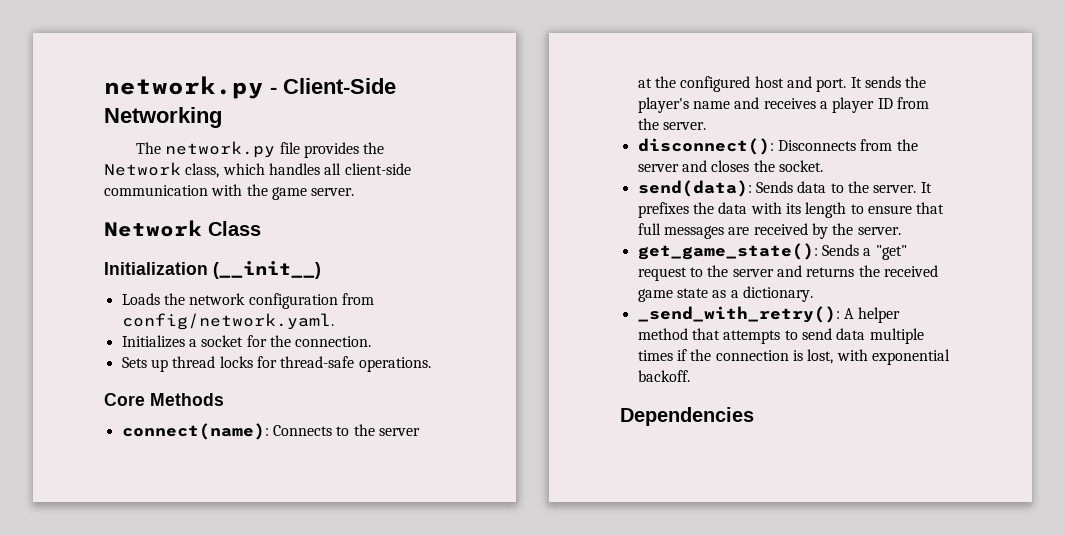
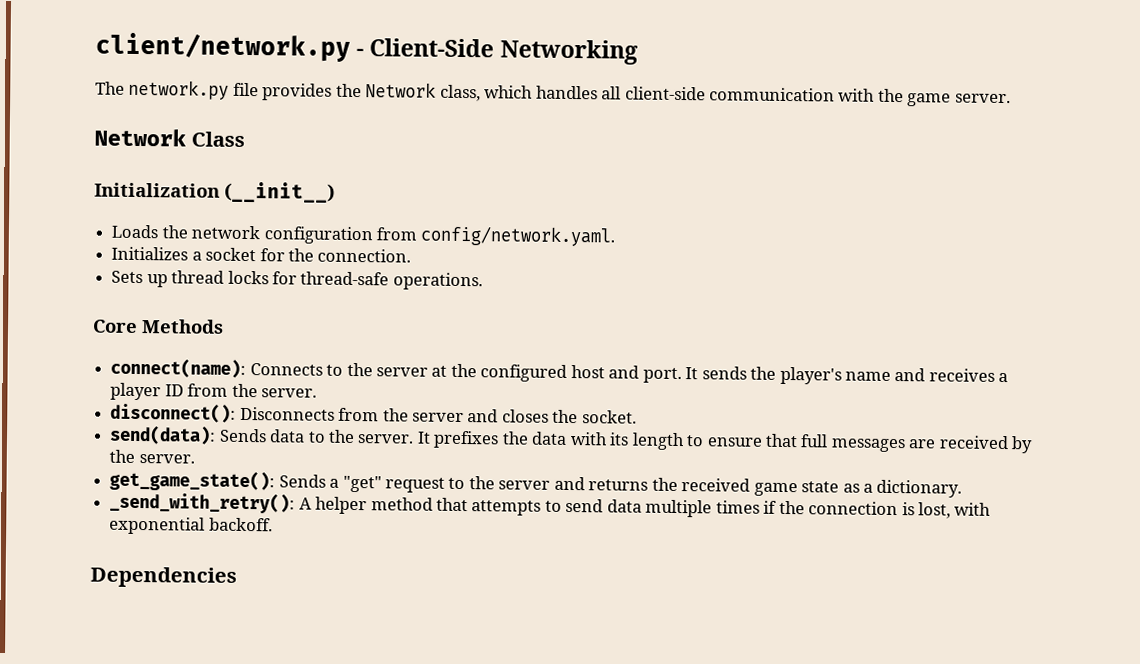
- network.py - Client-Side Networking
+ client/network.py - Client-Side Networking

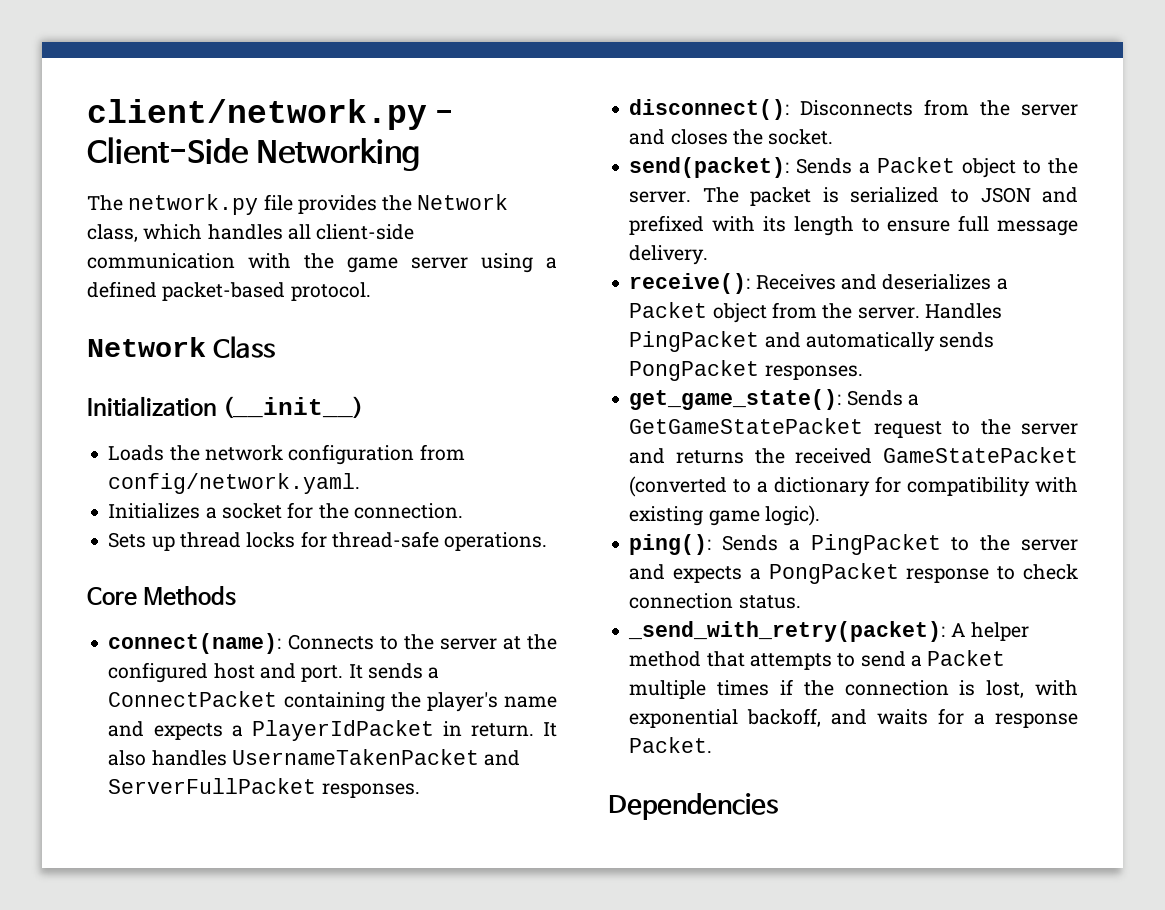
- The network.py file provides the Network class, which handles all client-side communication with the game server.
+ The network.py file provides the Network class, which handles all client-side communication with the game server using a defined packet-based protocol.
- It sends the player's name and receives a player ID from the server.
+ It sends a ConnectPacket containing the player's name and expects a PlayerIdPacket in return. It also handles UsernameTakenPacket and ServerFullPacket responses.
- send(data): Sends data to the server. It prefixes the data with its length to ensure that full messages are received by the server.
+ send(packet): Sends a Packet object to the server. The packet is serialized to JSON and prefixed with its length to ensure full message delivery.
+ receive(): Receives and deserializes a Packet object from the server. Handles PingPacket and automatically sends PongPacket responses.
- get_game_state(): Sends a "get" request to the server and returns the received game state as a dictionary.
- _send_with_retry(): A helper method that attempts to send data multiple times if the connection is lost, with exponential backoff.
+ get_game_state(): Sends a GetGameStatePacket request to the server and returns the received GameStatePacket (converted to a dictionary for compatibility with existing game logic).
+ ping(): Sends a PingPacket to the server and expects a PongPacket response to check connection status.
+ _send_with_retry(packet): A helper method that attempts to send a Packet multiple times if the connection is lost, with exponential backoff, and waits for a response Packet.

